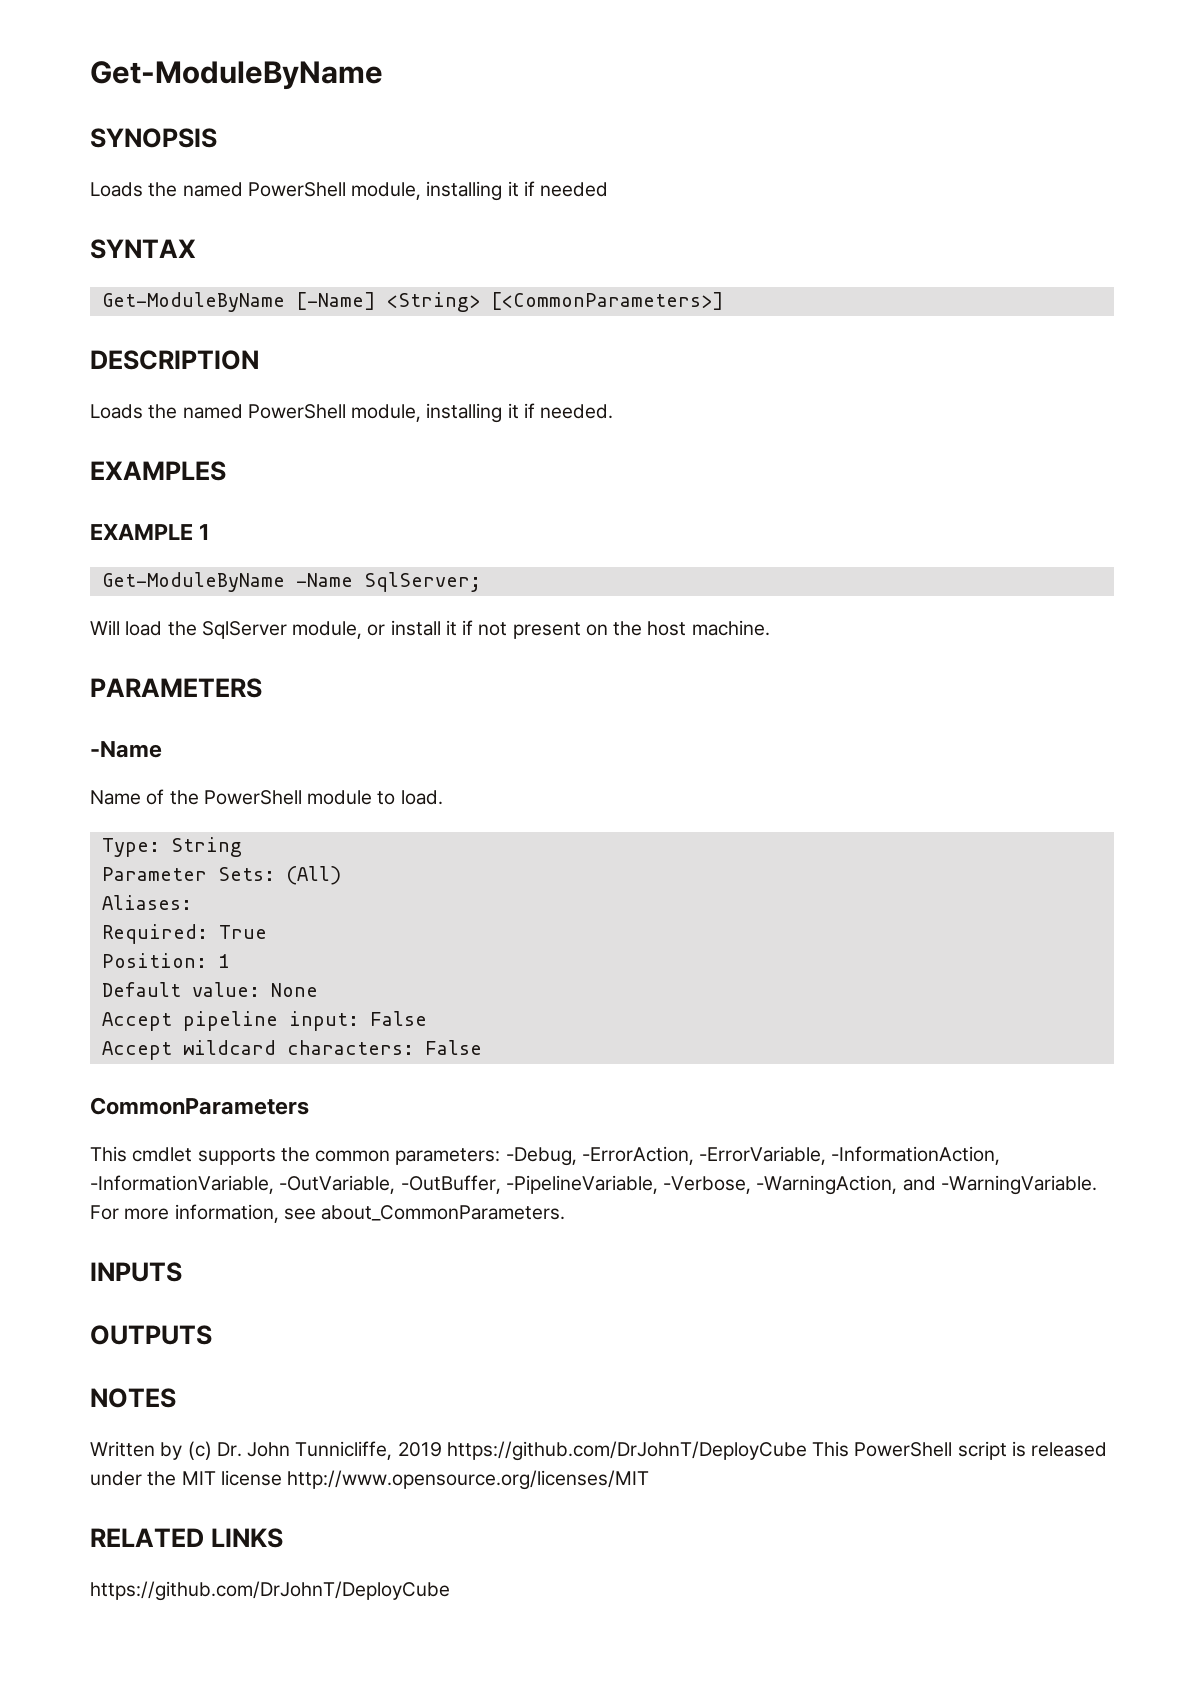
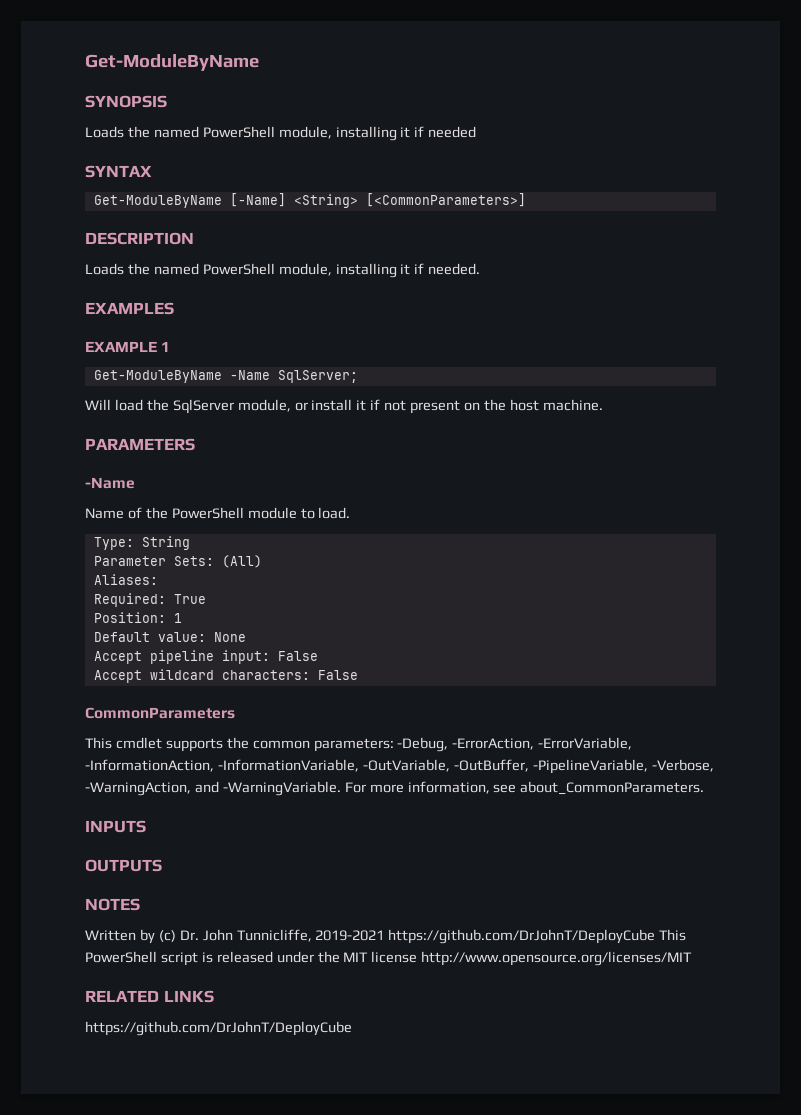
- Written by (c) Dr. John Tunnicliffe, 2019 https://github.com/DrJohnT/DeployCube This PowerShell script is released under the MIT license http://www.opensource.org/licenses/MIT
+ Written by (c) Dr. John Tunnicliffe, 2019-2021 https://github.com/DrJohnT/DeployCube This PowerShell script is released under the MIT license http://www.opensource.org/licenses/MIT

